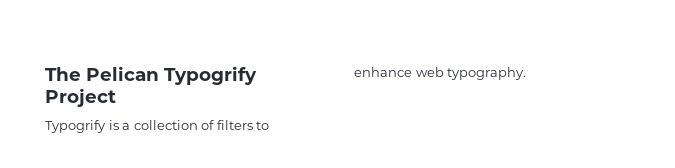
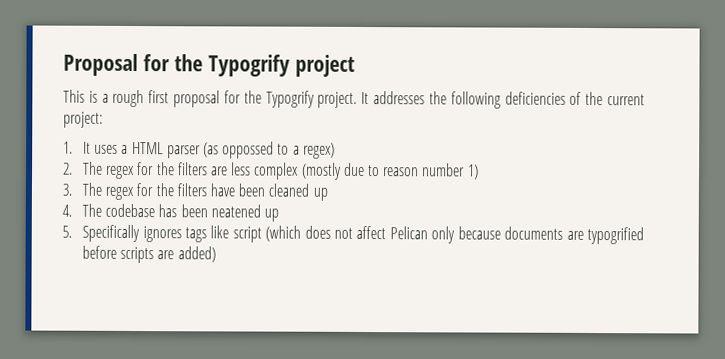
- The Pelican Typogrify Project
- Typogrify is a collection of filters to enhance web typography.
+ Proposal for the Typogrify project
+ This is a rough first proposal for the Typogrify project. It addresses the following deficiencies of the current project:
+ 1. It uses a HTML parser (as oppossed to a regex)
+ 2. The regex for the filters are less complex (mostly due to reason number 1)
+ 3. The regex for the filters have been cleaned up
+ 4. The codebase has been neatened up
+ 5. Specifically ignores tags like script (which does not affect Pelican only because documents are typogrified before scripts are added)

